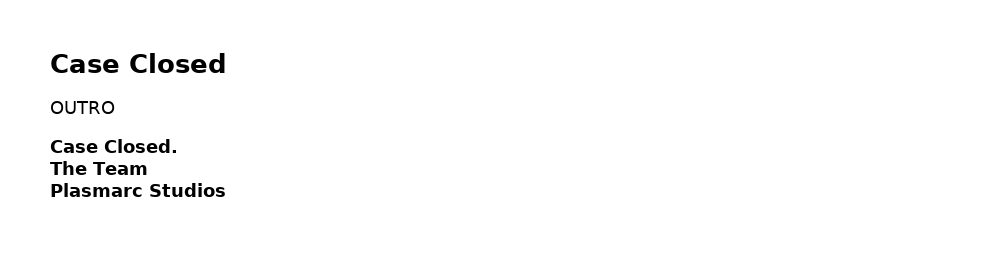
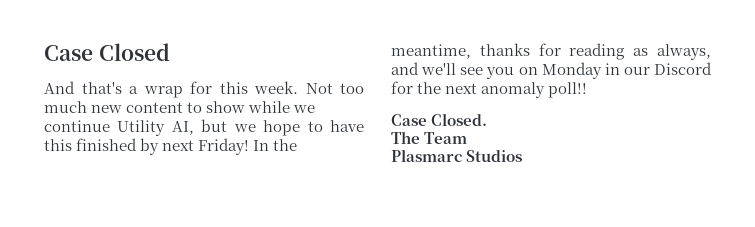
- OUTRO
+ And that's a wrap for this week. Not too much new content to show while we continue Utility AI, but we hope to have this finished by next Friday! In the meantime, thanks for reading as always, and we'll see you on Monday in our Discord for the next anomaly poll!!

